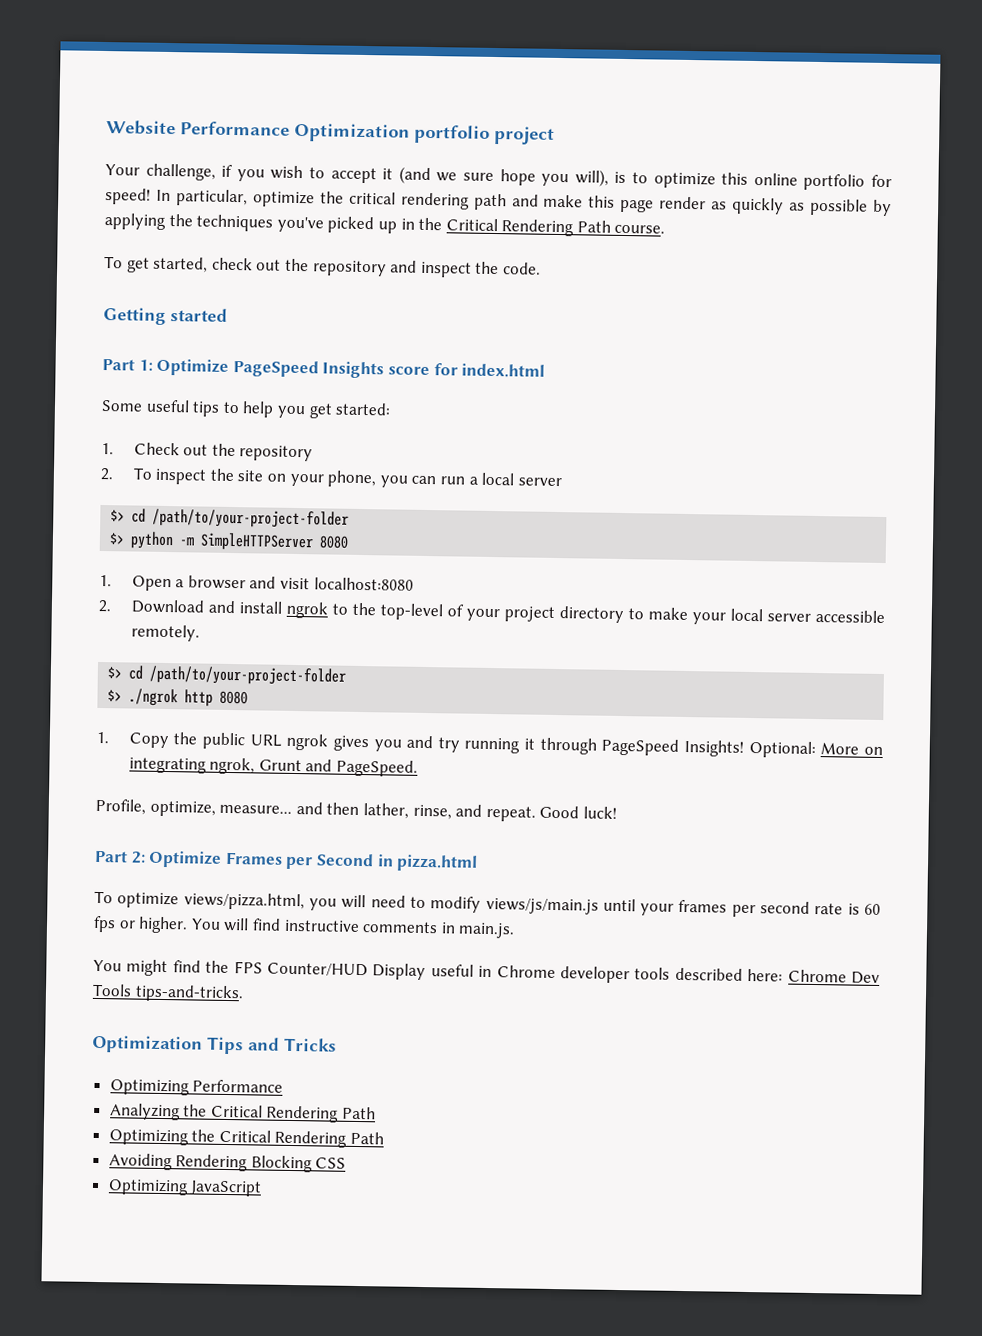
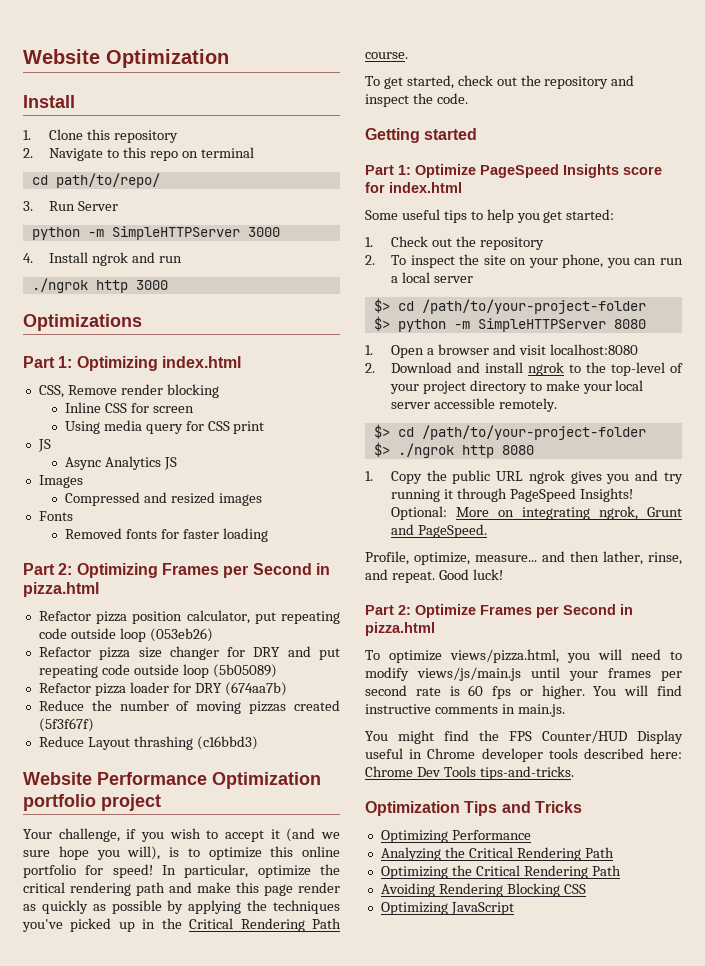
+ Website Optimization
+ Install
+ 1. Clone this repository
+ 2. Navigate to this repo on terminal
+ cd path/to/repo/
+ 3. Run Server
+ python -m SimpleHTTPServer 3000
+ 4. Install ngrok and run
+ ./ngrok http 3000
+ Optimizations
+ Part 1: Optimizing index.html
+ CSS, Remove render blocking
+ Inline CSS for screen
+ Using media query for CSS print
+ JS
+ Async Analytics JS
+ Images
+ Compressed and resized images
+ Fonts
+ Removed fonts for faster loading
+ Part 2: Optimizing Frames per Second in pizza.html
+ Refactor pizza position calculator, put repeating code outside loop (053eb26)
+ Refactor pizza size changer for DRY and put repeating code outside loop (5b05089)
+ Refactor pizza loader for DRY (674aa7b)
+ Reduce the number of moving pizzas created (5f3f67f)
+ Reduce Layout thrashing (c16bbd3)

